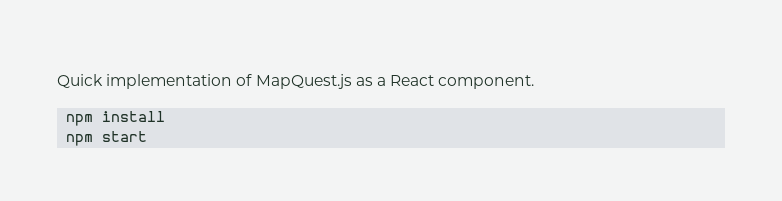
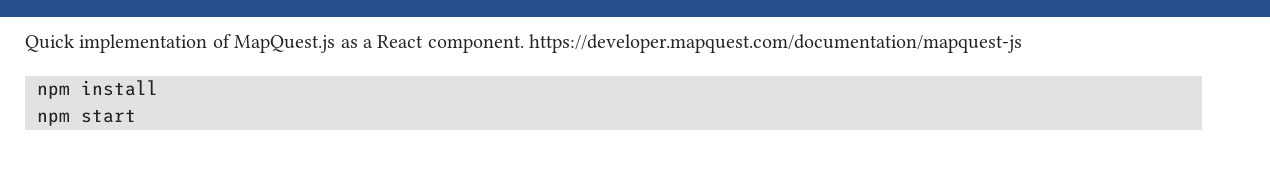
- Quick implementation of MapQuest.js as a React component.
+ Quick implementation of MapQuest.js as a React component. https://developer.mapquest.com/documentation/mapquest-js

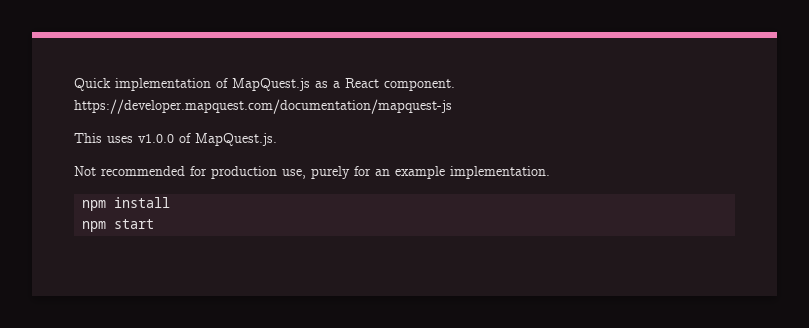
+ This uses v1.0.0 of MapQuest.js.
+ Not recommended for production use, purely for an example implementation.

